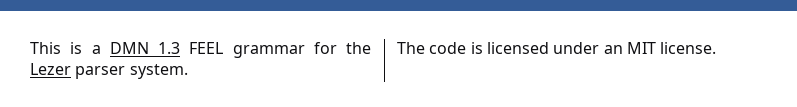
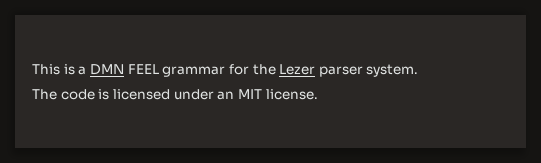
- This is a DMN 1.3 FEEL grammar for the Lezer parser system.
+ This is a DMN FEEL grammar for the Lezer parser system.

